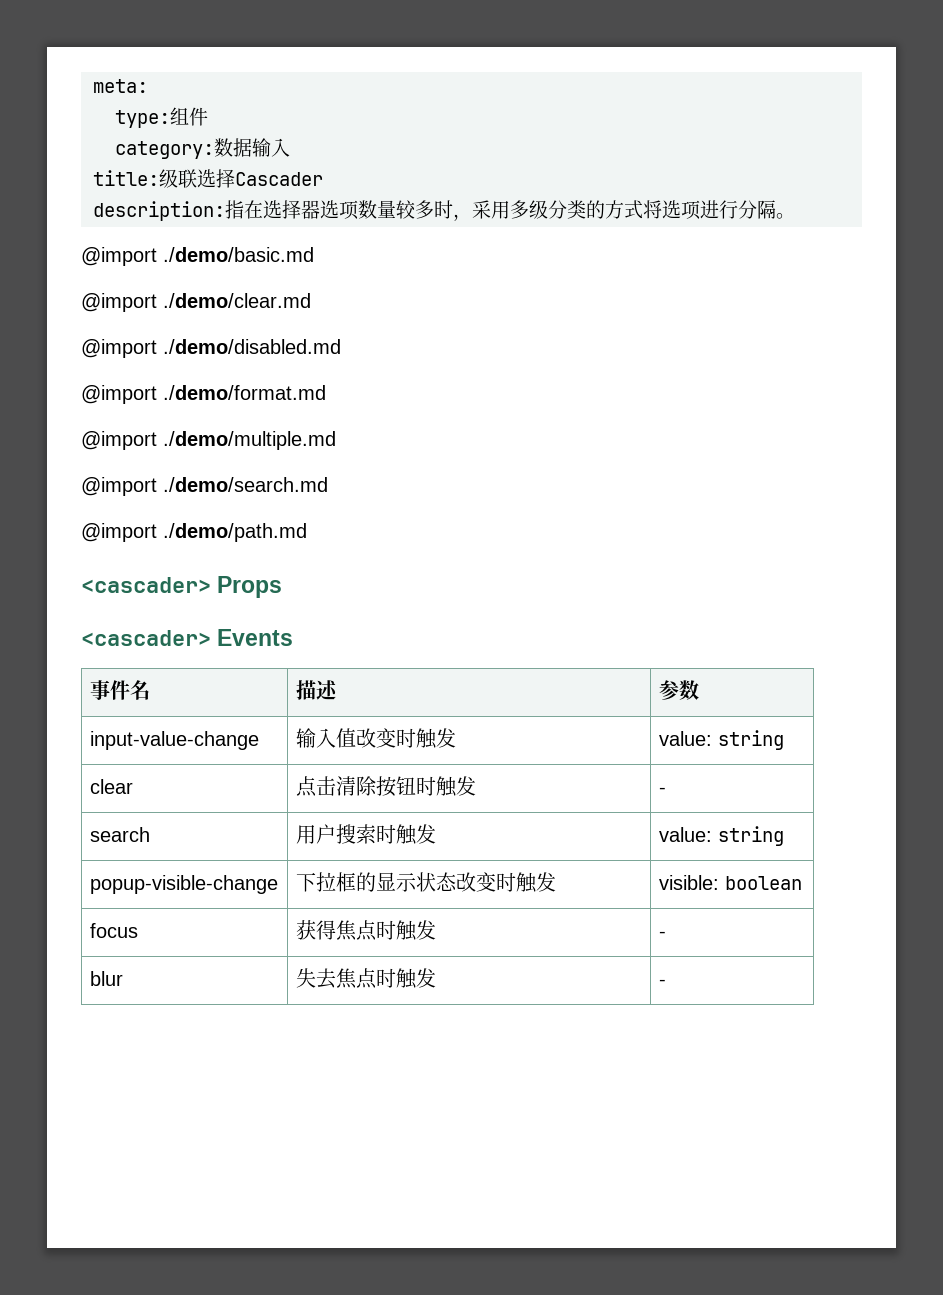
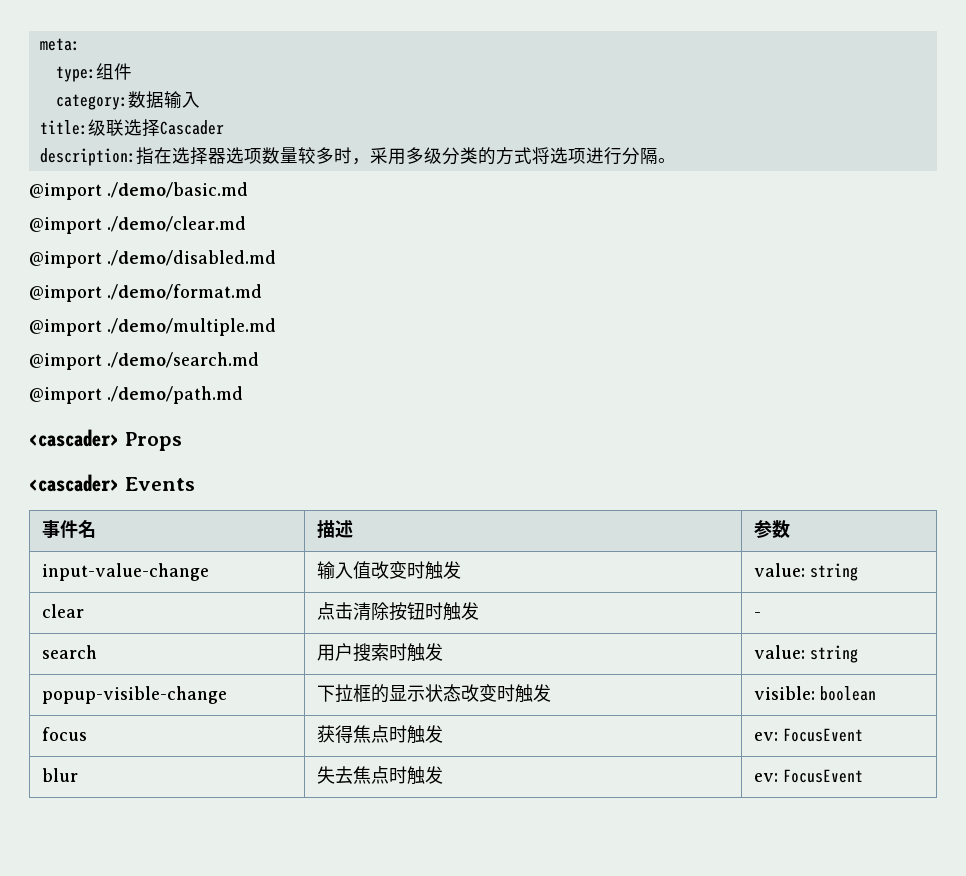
- focus | 获得焦点时触发 | -
+ focus | 获得焦点时触发 | ev: FocusEvent
- blur | 失去焦点时触发 | -
+ blur | 失去焦点时触发 | ev: FocusEvent

